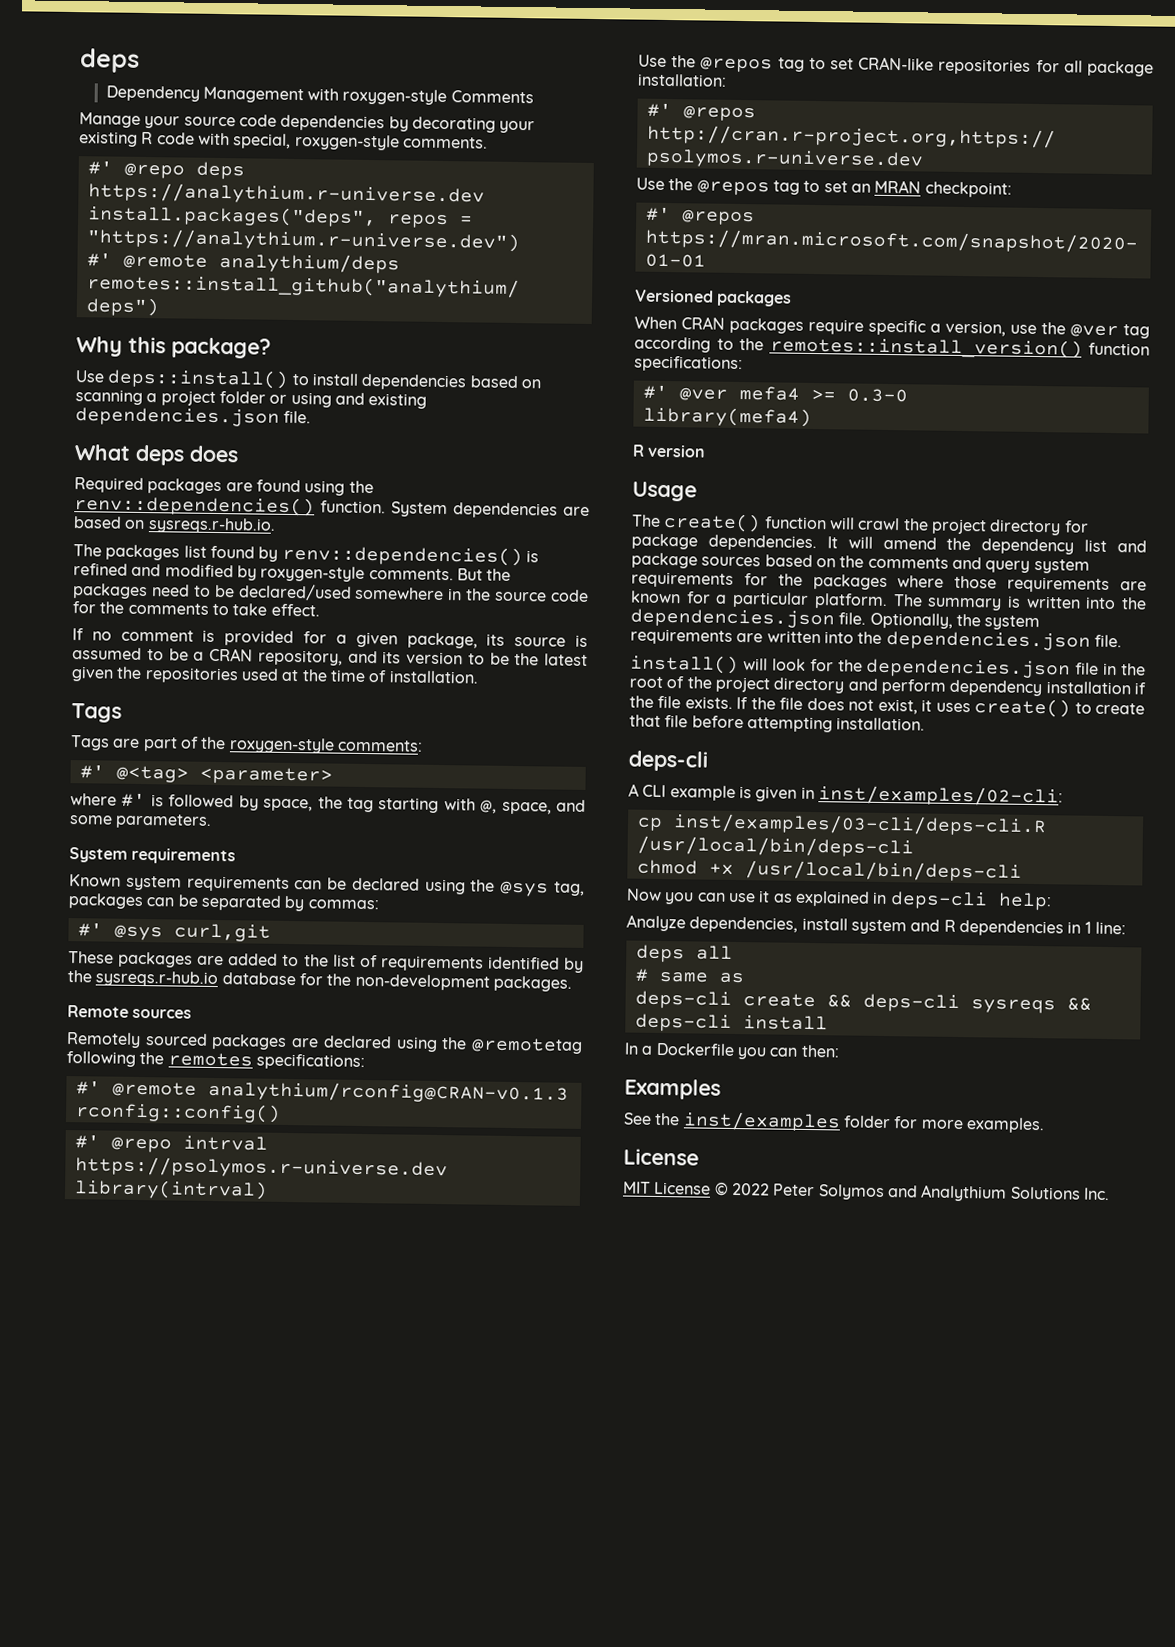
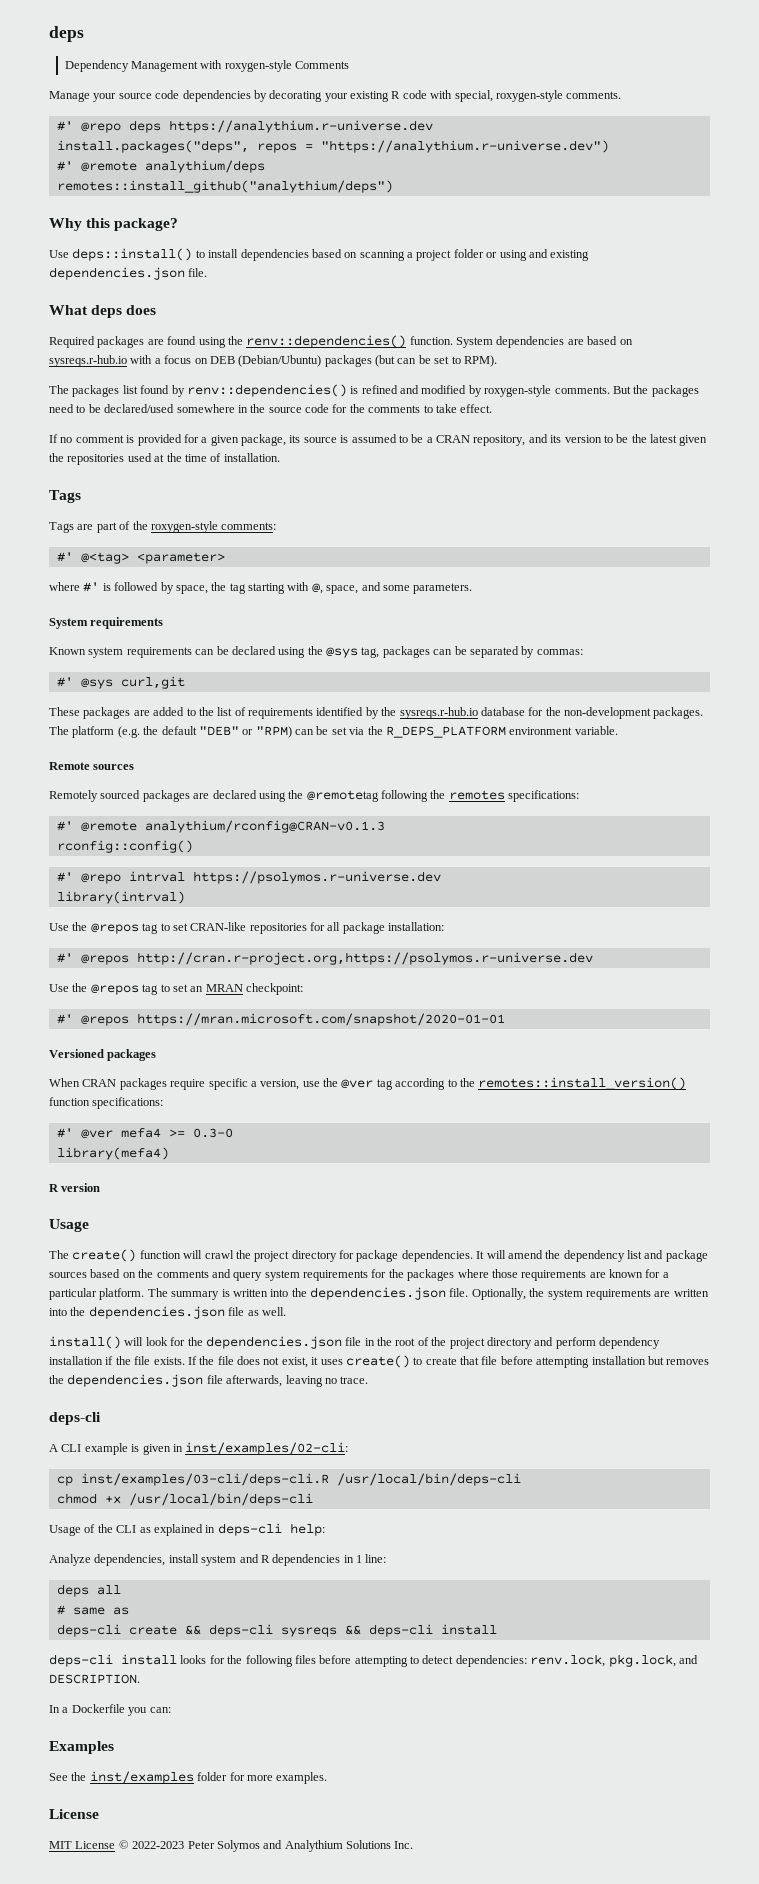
- System dependencies are based on sysreqs.r-hub.io.
+ System dependencies are based on sysreqs.r-hub.io with a focus on DEB (Debian/Ubuntu) packages (but can be set to RPM).
+ The platform (e.g. the default "DEB" or "RPM) can be set via the R_DEPS_PLATFORM environment variable.
- Optionally, the system requirements are written into the dependencies.json file.
+ Optionally, the system requirements are written into the dependencies.json file as well.
- If the file does not exist, it uses create() to create that file before attempting installation.
+ If the file does not exist, it uses create() to create that file before attempting installation but removes the dependencies.json file afterwards, leaving no trace.
- Now you can use it as explained in deps-cli help:
+ Usage of the CLI as explained in deps-cli help:
+ deps-cli install looks for the following files before attempting to detect dependencies: renv.lock, pkg.lock, and DESCRIPTION.
- In a Dockerfile you can then:
+ In a Dockerfile you can:
- MIT License © 2022 Peter Solymos and Analythium Solutions Inc.
+ MIT License © 2022-2023 Peter Solymos and Analythium Solutions Inc.

